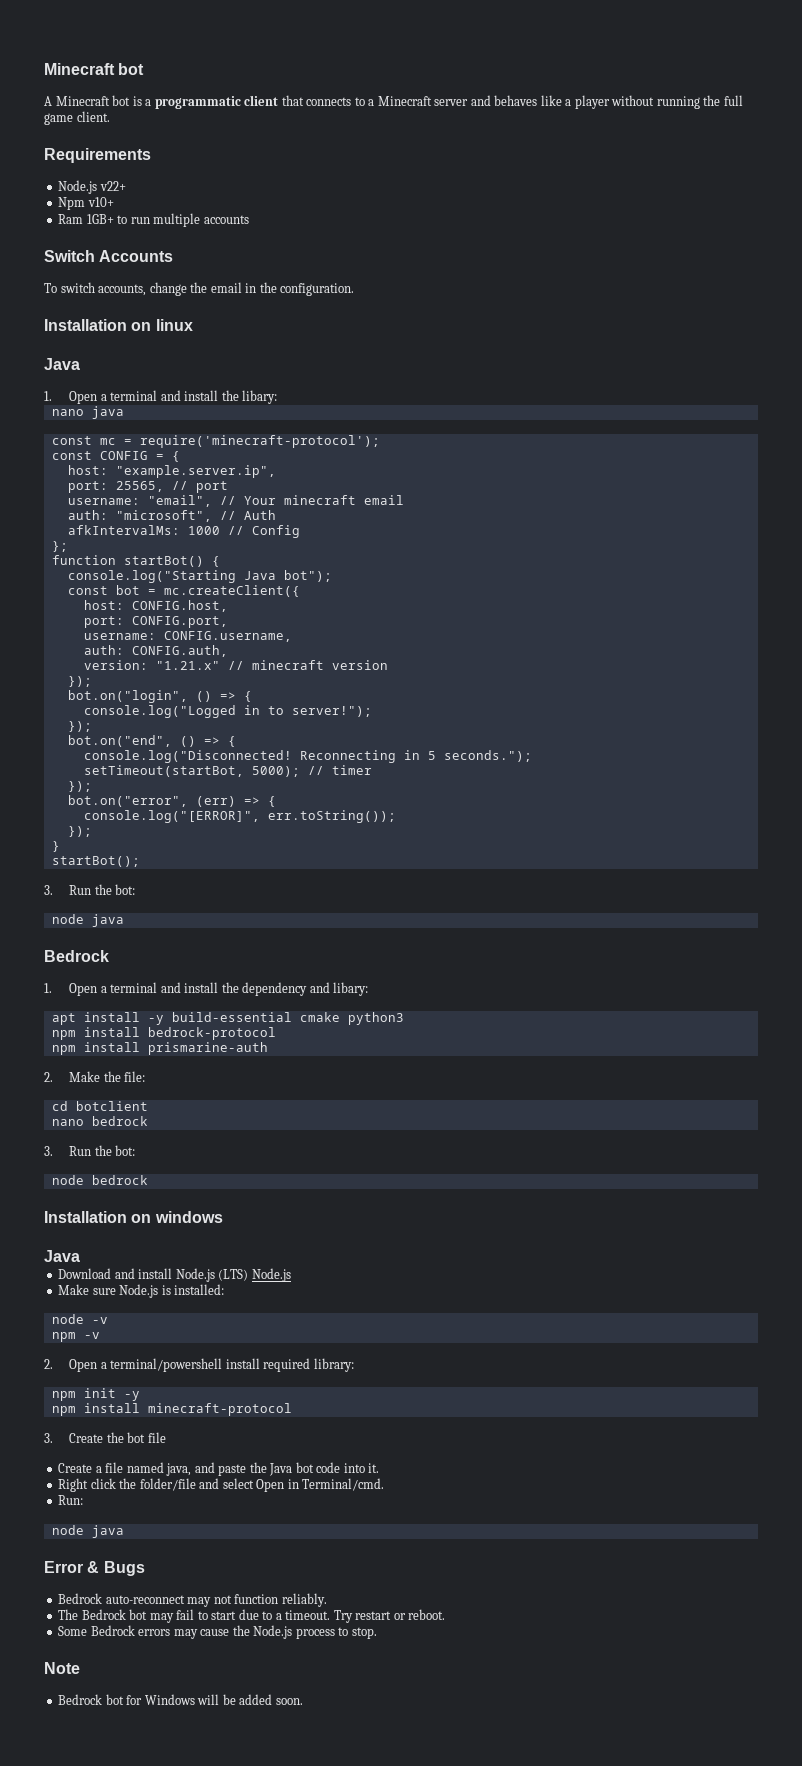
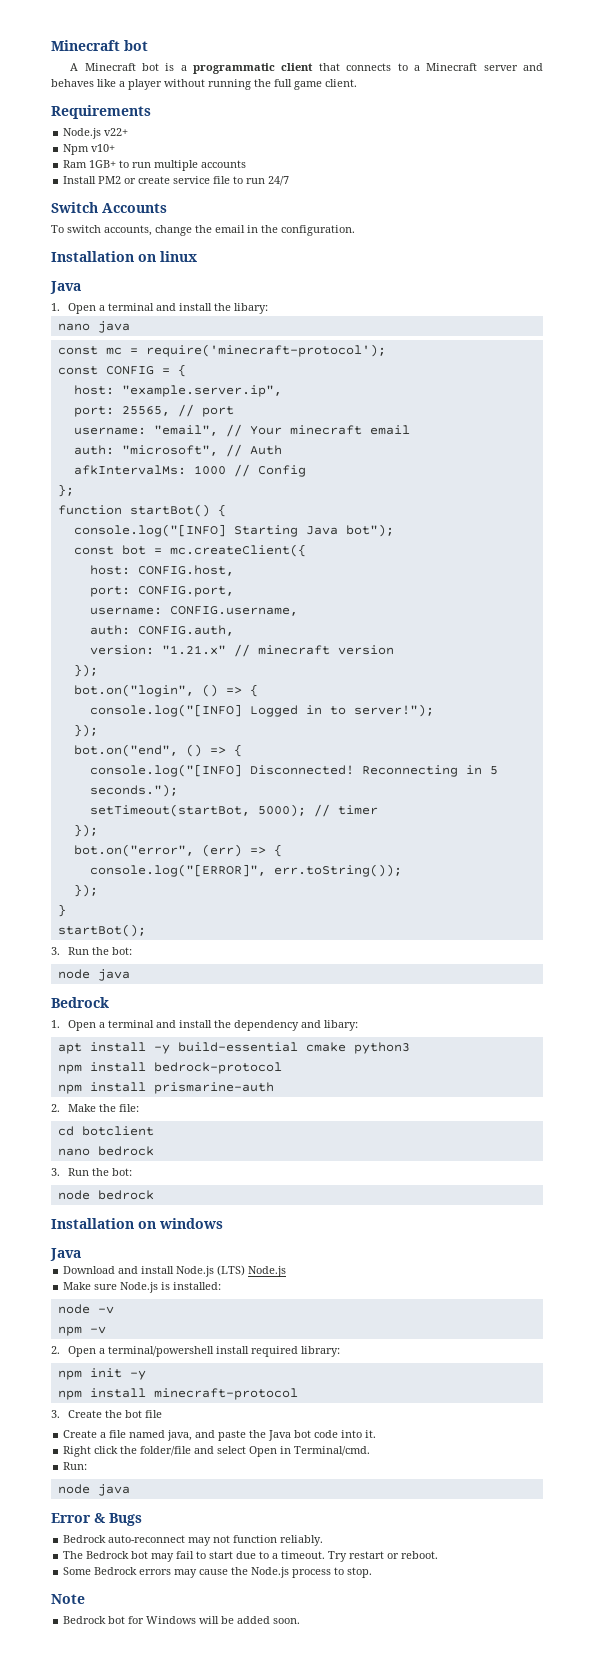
+ Install PM2 or create service file to run 24/7
- console.log("Starting Java bot");
+ console.log("[INFO] Starting Java bot");
- console.log("Logged in to server!");
+ console.log("[INFO] Logged in to server!");
- console.log("Disconnected!
+ console.log("[INFO] Disconnected!

